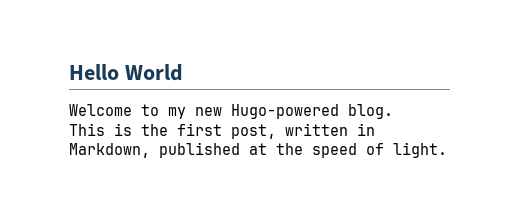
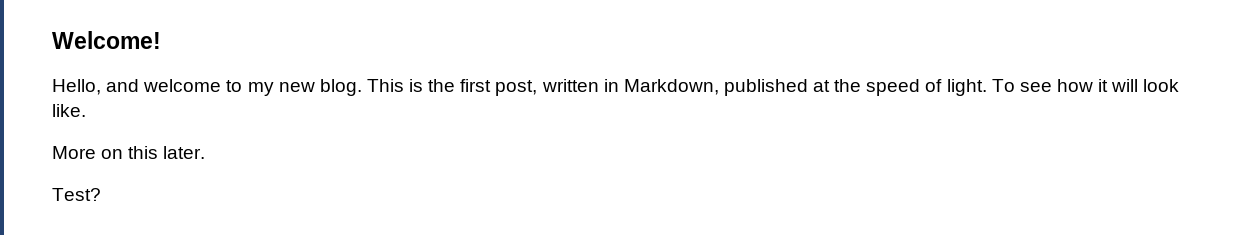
- Hello World
- Welcome to my new Hugo-powered blog.
- This is the first post, written in Markdown, published at the speed of light.
+ Welcome!
+ Hello, and welcome to my new blog. This is the first post, written in Markdown, published at the speed of light.
+ To see how it will look like.
+ More on this later.
+ Test?

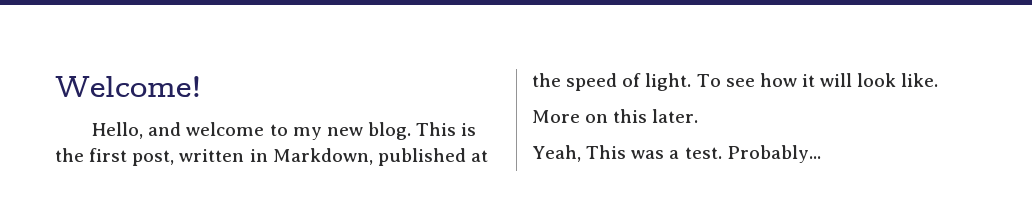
- Test?
+ Yeah, This was a test. Probably...

